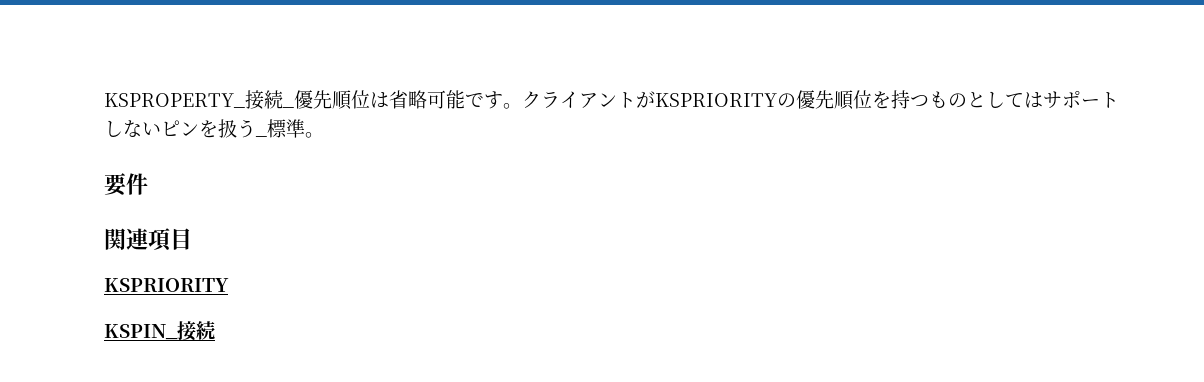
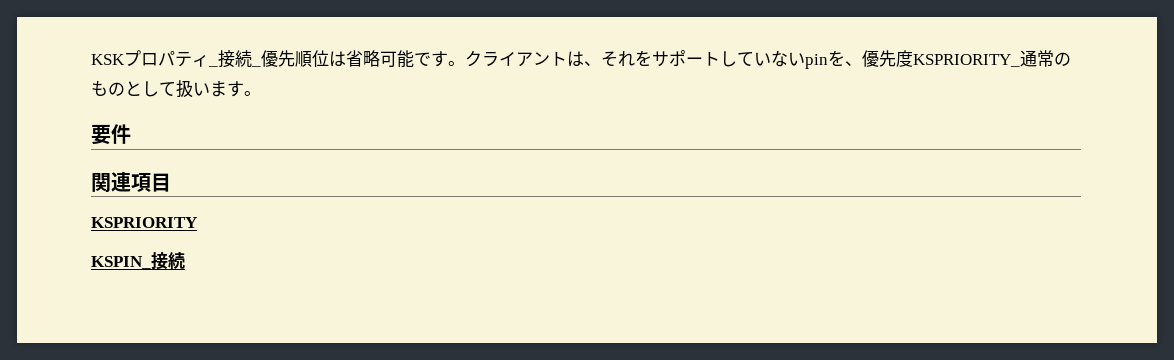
- KSPROPERTY_接続_優先順位は省略可能です。
+ KSKプロパティ_接続_優先順位は省略可能です。
- クライアントがKSPRIORITYの優先順位を持つものとしてはサポートしないピンを扱う_標準。
+ クライアントは、それをサポートしていないpinを、優先度KSPRIORITY_通常のものとして扱います。

